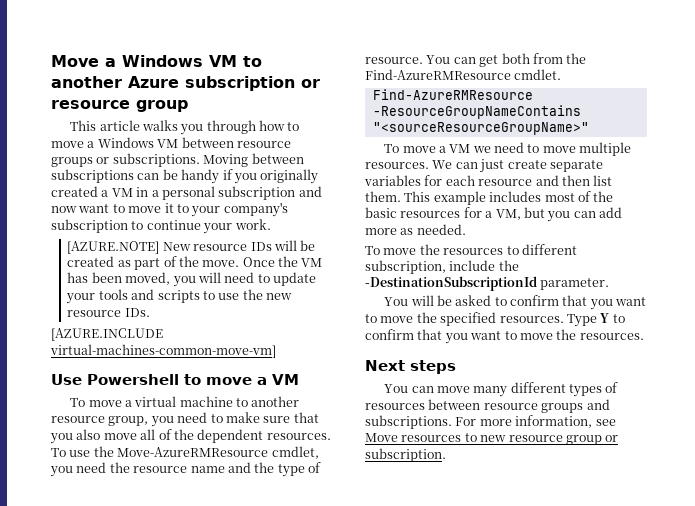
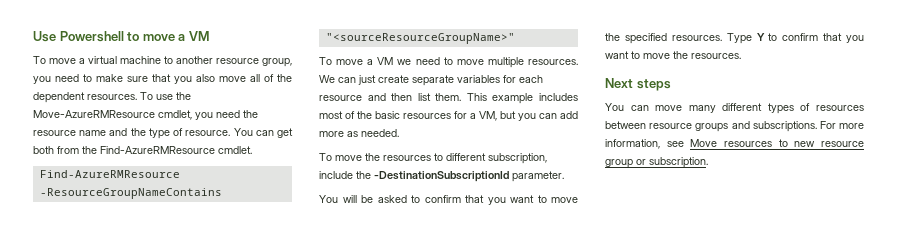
- Move a Windows VM to another Azure subscription or resource group
- This article walks you through how to move a Windows VM between resource groups or subscriptions. Moving between subscriptions can be handy if you originally created a VM in a personal subscription and now want to move it to your company's subscription to continue your work.
- [AZURE.NOTE] New resource IDs will be created as part of the move. Once the VM has been moved, you will need to update your tools and scripts to use the new resource IDs.
- [AZURE.INCLUDE virtual-machines-common-move-vm]

